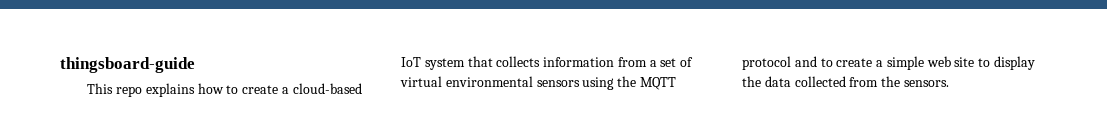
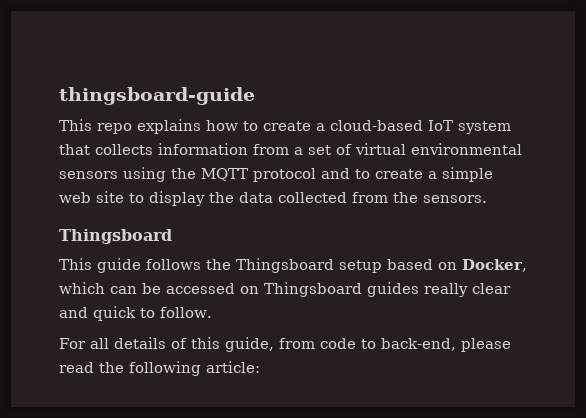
  This repo explains how to create a cloud-based IoT system that collects information from a set of virtual environmental sensors using the MQTT protocol and to create a simple web site to display the data collected from the sensors.
+ Thingsboard
+ This guide follows the Thingsboard setup based on Docker, which can be accessed on Thingsboard guides really clear and quick to follow.
+ For all details of this guide, from code to back-end, please read the following article:

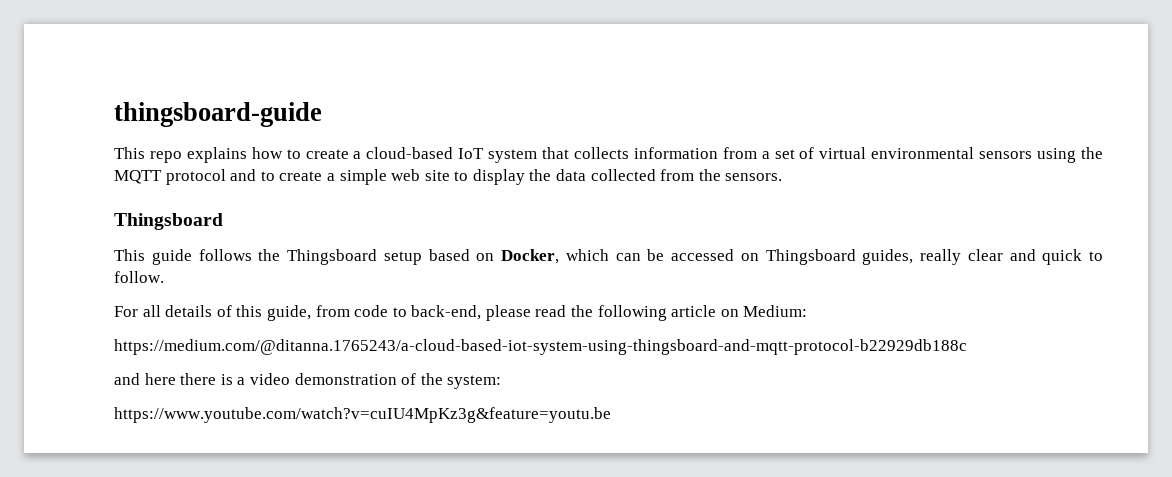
- This guide follows the Thingsboard setup based on Docker, which can be accessed on Thingsboard guides really clear and quick to follow.
+ This guide follows the Thingsboard setup based on Docker, which can be accessed on Thingsboard guides, really clear and quick to follow.
- For all details of this guide, from code to back-end, please read the following article:
+ For all details of this guide, from code to back-end, please read the following article on Medium:
+ https://medium.com/@ditanna.1765243/a-cloud-based-iot-system-using-thingsboard-and-mqtt-protocol-b22929db188c
+ and here there is a video demonstration of the system:
+ https://www.youtube.com/watch?v=cuIU4MpKz3g&feature=youtu.be

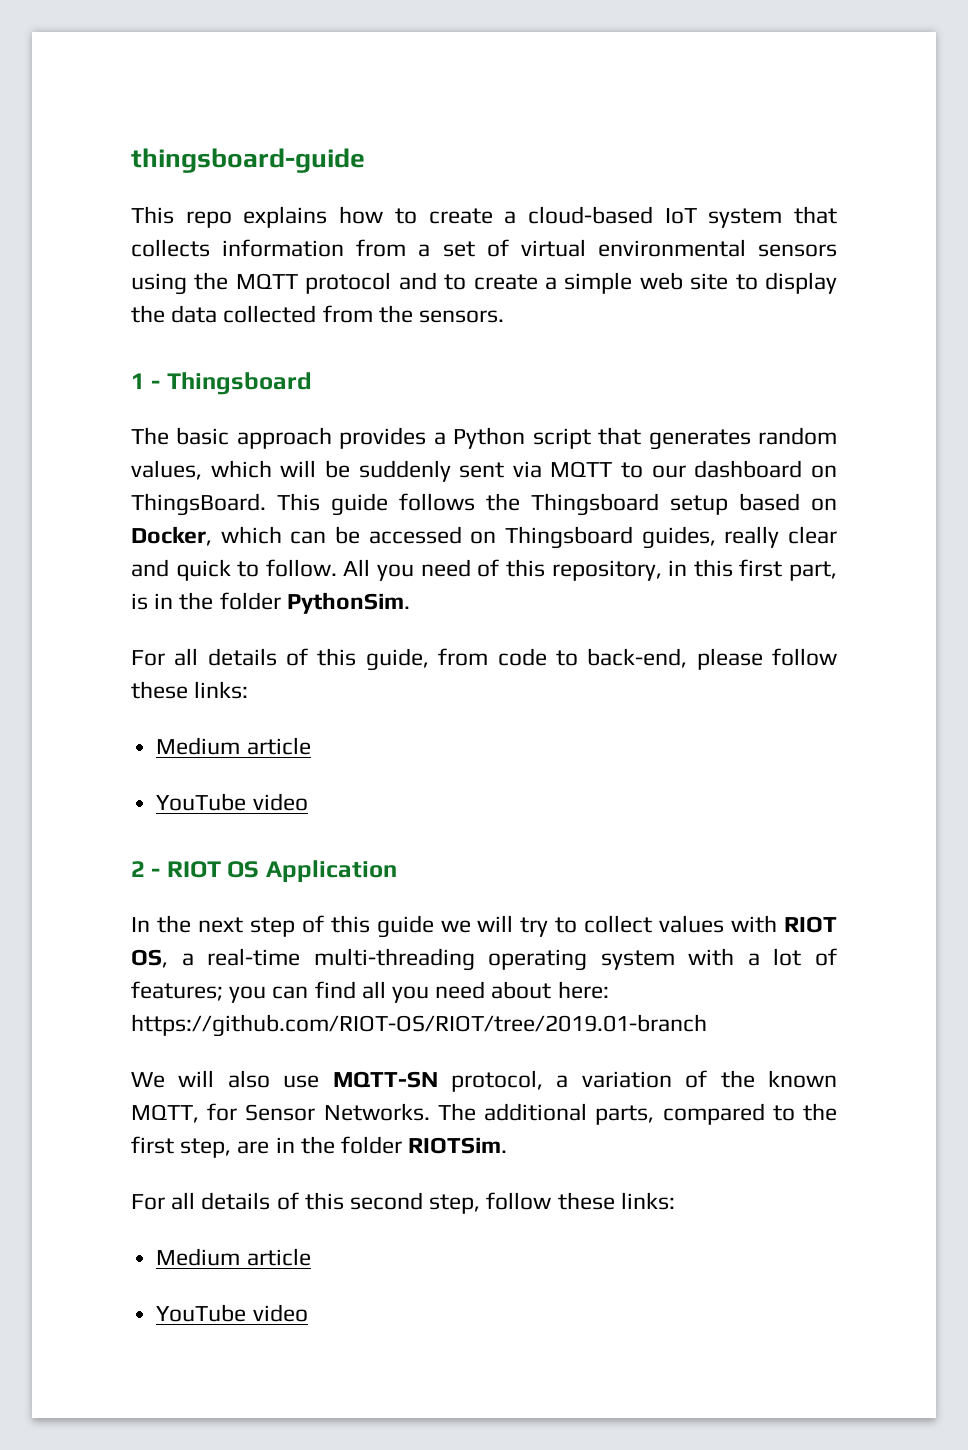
  This repo explains how to create a cloud-based IoT system that collects information from a set of virtual environmental sensors using the MQTT protocol and to create a simple web site to display the data collected from the sensors.
- Thingsboard
+ 1 - Thingsboard
+ The basic approach provides a Python script that generates random values, which will be suddenly sent via MQTT to our dashboard on ThingsBoard.
+ All you need of this repository, in this first part, is in the folder PythonSim.
- For all details of this guide, from code to back-end, please read the following article on Medium:
- https://medium.com/@ditanna.1765243/a-cloud-based-iot-system-using-thingsboard-and-mqtt-protocol-b22929db188c
- and here there is a video demonstration of the system:
- https://www.youtube.com/watch?v=cuIU4MpKz3g&feature=youtu.be
+ For all details of this guide, from code to back-end, please follow these links:
+ Medium article
+ YouTube video
+ 2 - RIOT OS Application
+ In the next step of this guide we will try to collect values with RIOT OS, a real-time multi-threading operating system with a lot of features; you can find all you need about here: https://github.com/RIOT-OS/RIOT/tree/2019.01-branch
+ We will also use MQTT-SN protocol, a variation of the known MQTT, for Sensor Networks. The additional parts, compared to the first step, are in the folder RIOTSim.
+ For all details of this second step, follow these links:
+ Medium article
+ YouTube video

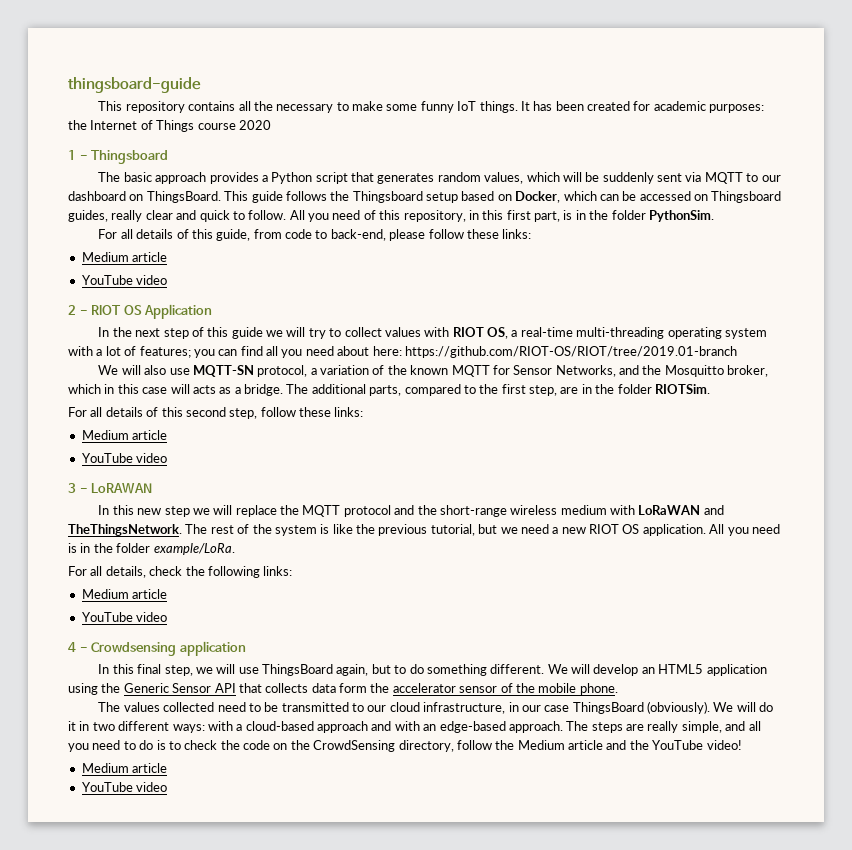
- This repo explains how to create a cloud-based IoT system that collects information from a set of virtual environmental sensors using the MQTT protocol and to create a simple web site to display the data collected from the sensors.
+ This repository contains all the necessary to make some funny IoT things. It has been created for academic purposes: the Internet of Things course 2020
- We will also use MQTT-SN protocol, a variation of the known MQTT, for Sensor Networks.
+ We will also use MQTT-SN protocol, a variation of the known MQTT for Sensor Networks, and the Mosquitto broker, which in this case will acts as a bridge.
+ 3 - LoRAWAN
+ In this new step we will replace the MQTT protocol and the short-range wireless medium with LoRaWAN and TheThingsNetwork. The rest of the system is like the previous tutorial, but we need a new RIOT OS application. All you need is in the folder example/LoRa.
+ For all details, check the following links:
+ Medium article
+ YouTube video
+ 4 - Crowdsensing application
+ In this final step, we will use ThingsBoard again, but to do something different. We will develop an HTML5 application using the Generic Sensor API that collects data form the accelerator sensor of the mobile phone.
+ The values collected need to be transmitted to our cloud infrastructure, in our case ThingsBoard (obviously). We will do it in two different ways: with a cloud-based approach and with an edge-based approach. The steps are really simple, and all you need to do is to check the code on the CrowdSensing directory, follow the Medium article and the YouTube video!
+ Medium article
+ YouTube video

